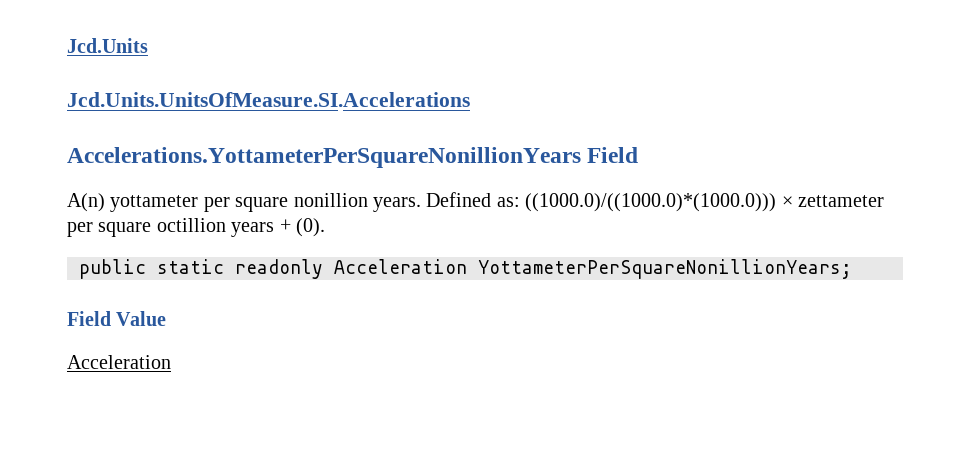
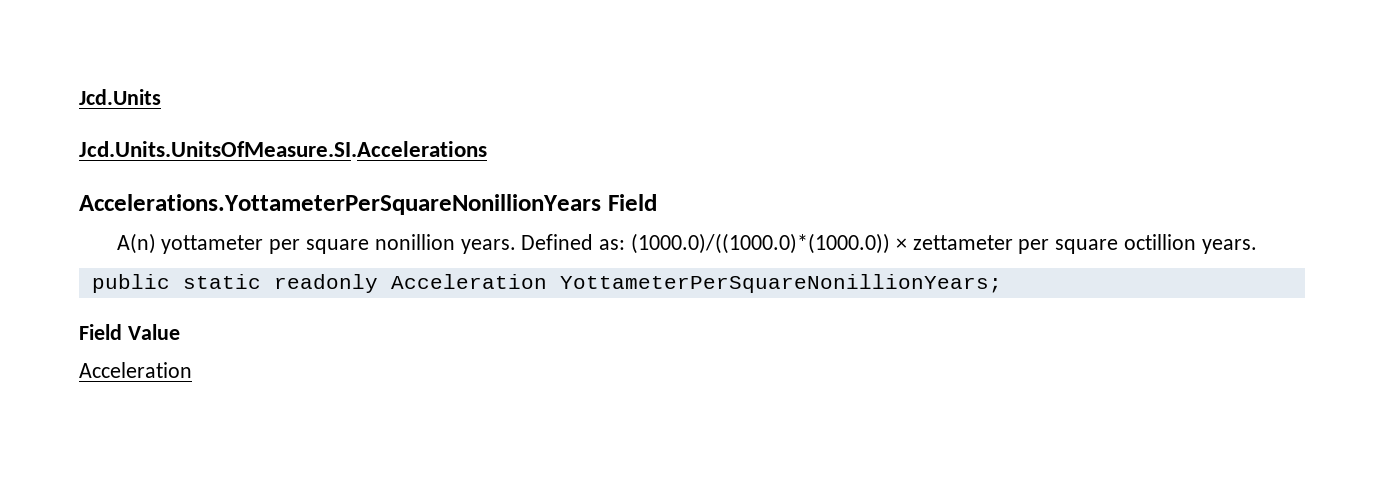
- Defined as: ((1000.0)/((1000.0)*(1000.0))) × zettameter per square octillion years + (0).
+ Defined as: (1000.0)/((1000.0)*(1000.0)) × zettameter per square octillion years.

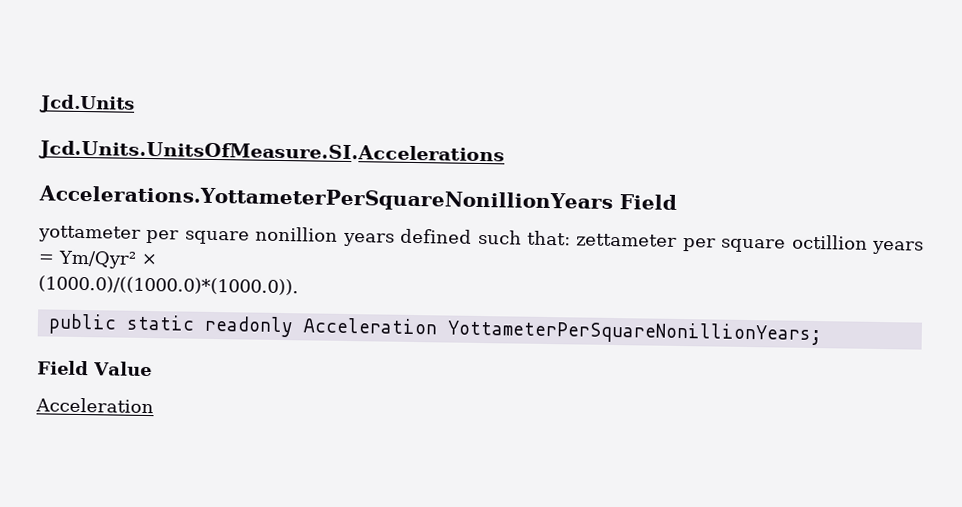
- A(n) yottameter per square nonillion years. Defined as: (1000.0)/((1000.0)*(1000.0)) × zettameter per square octillion years.
+ yottameter per square nonillion years defined such that: zettameter per square octillion years = Ym/Qyr² ×
+ (1000.0)/((1000.0)*(1000.0)).

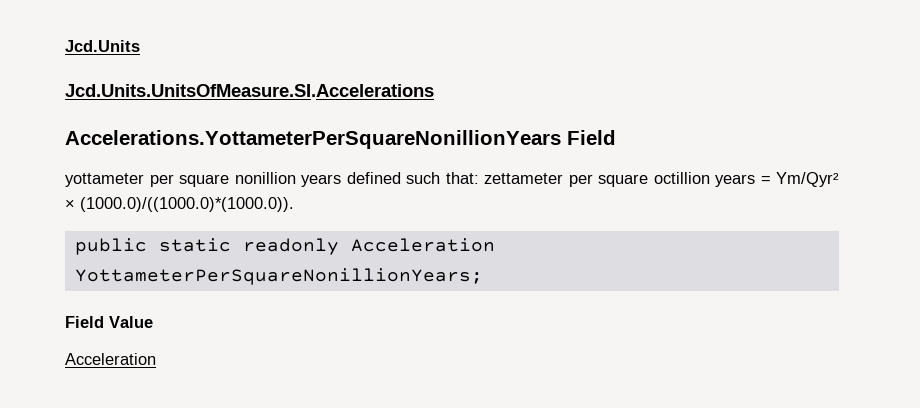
- yottameter per square nonillion years defined such that: zettameter per square octillion years = Ym/Qyr² ×
- (1000.0)/((1000.0)*(1000.0)).
+ yottameter per square nonillion years defined such that: zettameter per square octillion years = Ym/Qyr² × (1000.0)/((1000.0)*(1000.0)).

